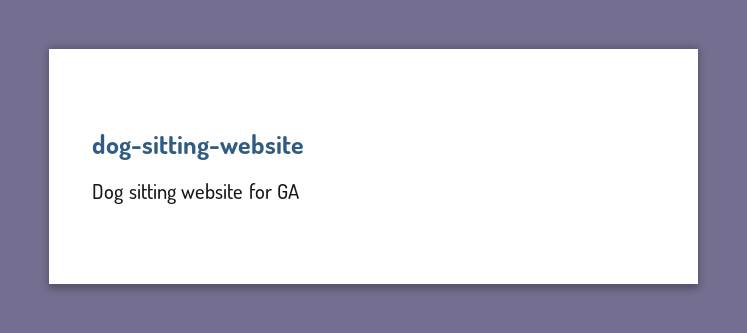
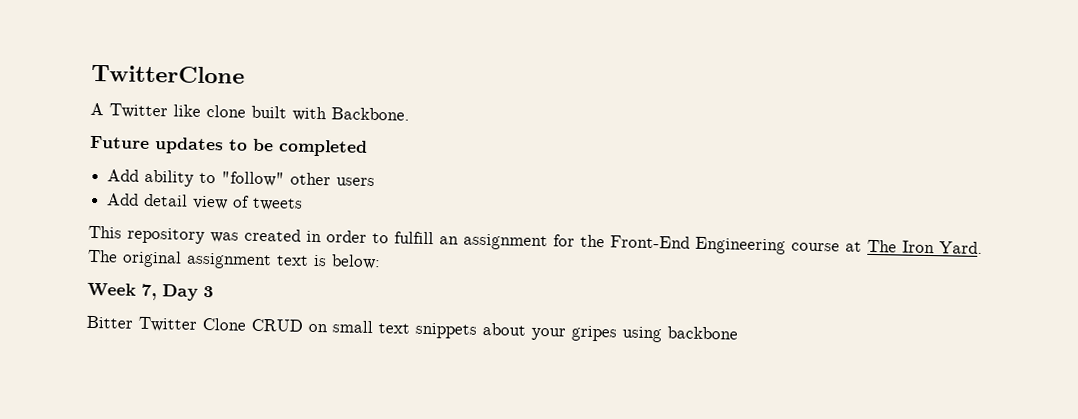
- dog-sitting-website
- Dog sitting website for GA
+ TwitterClone
+ A Twitter like clone built with Backbone.
+ Future updates to be completed
+ Add ability to "follow" other users
+ Add detail view of tweets
+ This repository was created in order to fulfill an assignment for the Front-End Engineering course at The Iron Yard. The original assignment text is below:
+ Week 7, Day 3
+ Bitter Twitter Clone CRUD on small text snippets about your gripes using backbone

